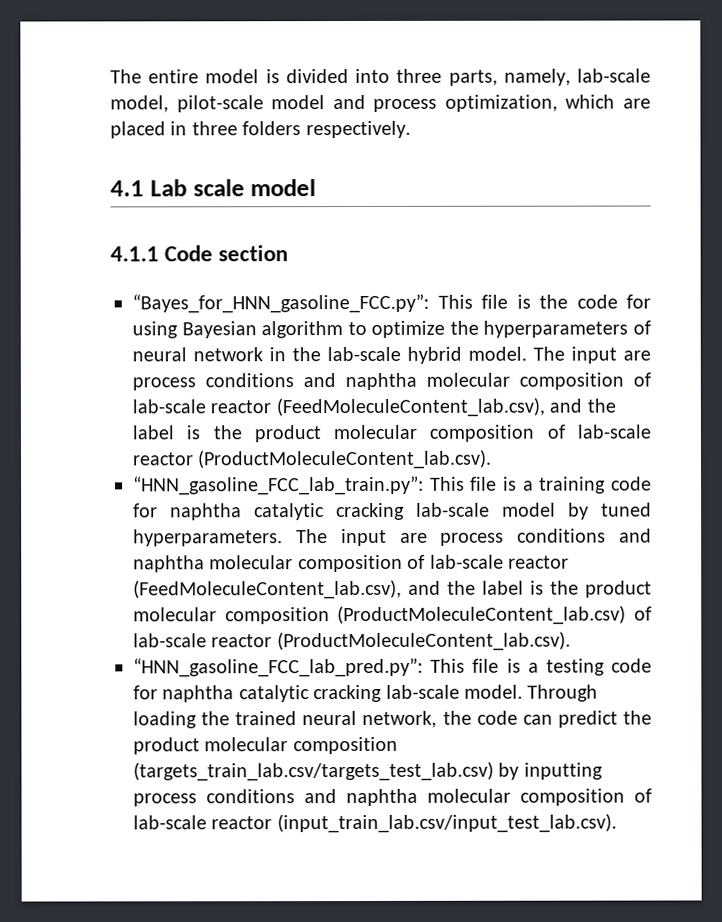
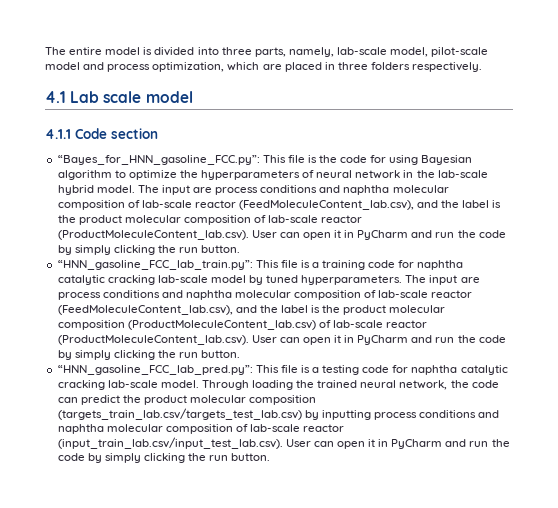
- The input are process conditions and naphtha molecular composition of lab-scale reactor (FeedMoleculeContent_lab.csv), and the label is the product molecular composition of lab-scale reactor (ProductMoleculeContent_lab.csv).
+ The input are process conditions and naphtha molecular composition of lab-scale reactor (FeedMoleculeContent_lab.csv), and the label is the product molecular composition of lab-scale reactor (ProductMoleculeContent_lab.csv). User can open it in PyCharm and run the code by simply clicking the run button.
- The input are process conditions and naphtha molecular composition of lab-scale reactor (FeedMoleculeContent_lab.csv), and the label is the product molecular composition (ProductMoleculeContent_lab.csv) of lab-scale reactor (ProductMoleculeContent_lab.csv).
+ The input are process conditions and naphtha molecular composition of lab-scale reactor (FeedMoleculeContent_lab.csv), and the label is the product molecular composition (ProductMoleculeContent_lab.csv) of lab-scale reactor (ProductMoleculeContent_lab.csv). User can open it in PyCharm and run the code by simply clicking the run button.
- Through loading the trained neural network, the code can predict the product molecular composition (targets_train_lab.csv/targets_test_lab.csv) by inputting process conditions and naphtha molecular composition of lab-scale reactor (input_train_lab.csv/input_test_lab.csv).
+ Through loading the trained neural network, the code can predict the product molecular composition (targets_train_lab.csv/targets_test_lab.csv) by inputting process conditions and naphtha molecular composition of lab-scale reactor (input_train_lab.csv/input_test_lab.csv). User can open it in PyCharm and run the code by simply clicking the run button.

